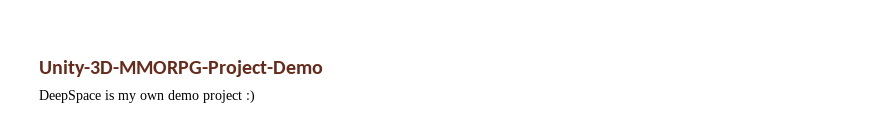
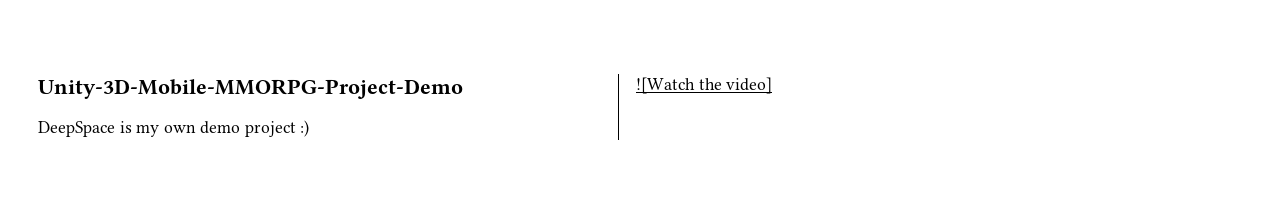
- Unity-3D-MMORPG-Project-Demo
+ Unity-3D-Mobile-MMORPG-Project-Demo
+ ![Watch the video]

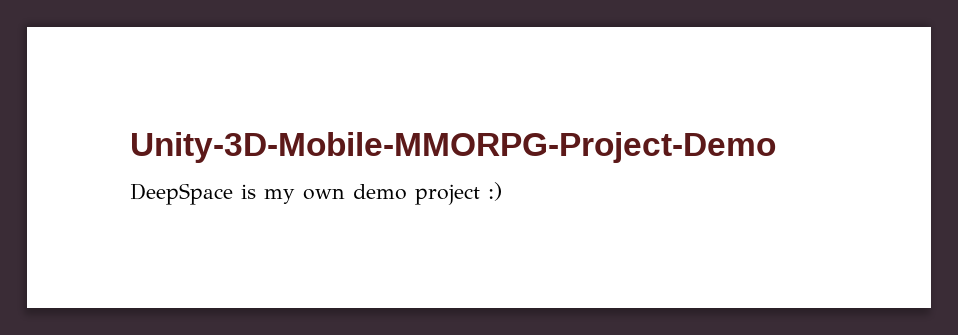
- ![Watch the video]

